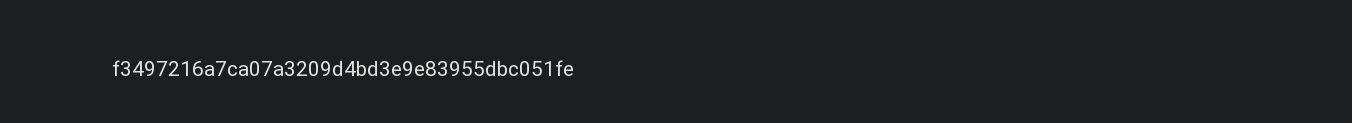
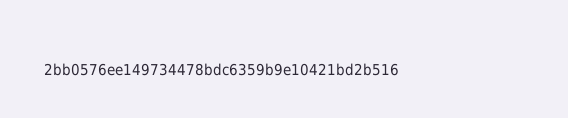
- f3497216a7ca07a3209d4bd3e9e83955dbc051fe
+ 2bb0576ee149734478bdc6359b9e10421bd2b516

